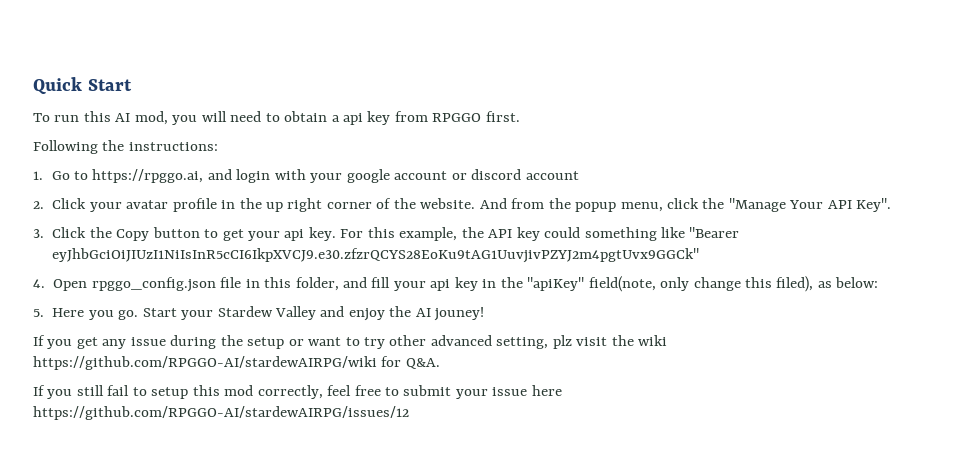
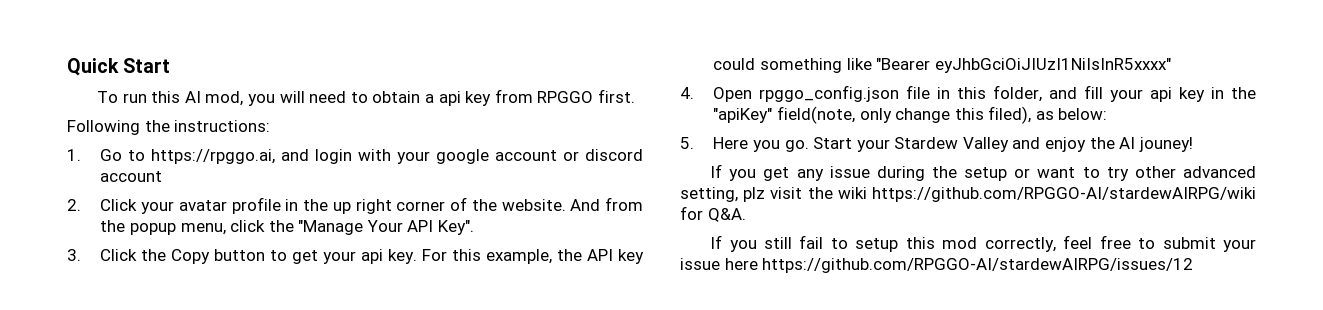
- For this example, the API key could something like "Bearer eyJhbGciOiJIUzI1NiIsInR5cCI6IkpXVCJ9.e30.zfzrQCYS28EoKu9tAG1UuvjivPZYJ2m4pgtUvx9GGCk"
+ For this example, the API key could something like "Bearer eyJhbGciOiJIUzI1NiIsInR5xxxx"

